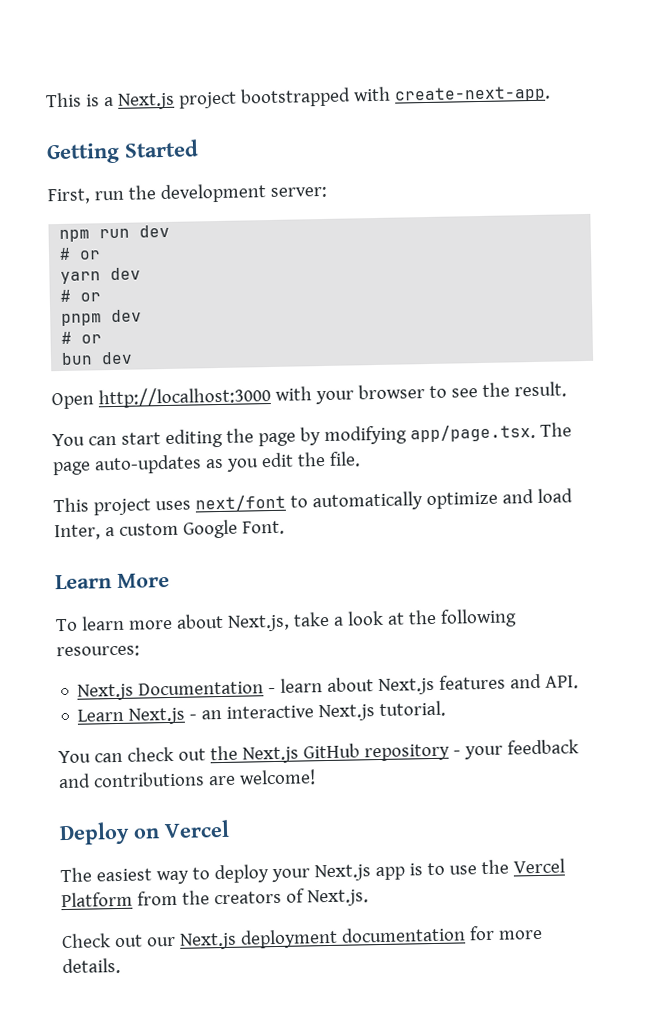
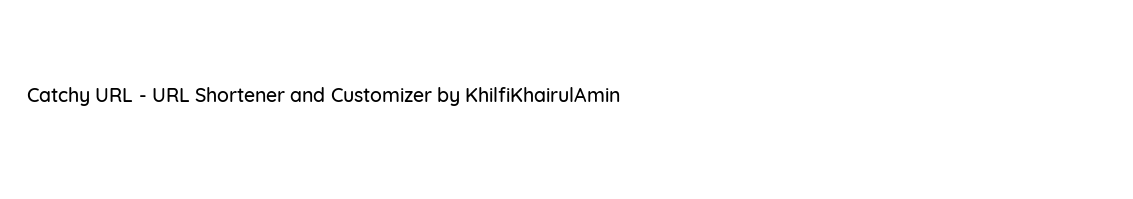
- This is a Next.js project bootstrapped with create-next-app.
- Getting Started
- First, run the development server:
- npm run dev
- # or
- yarn dev
- # or
- pnpm dev
- # or
- bun dev
- Open http://localhost:3000 with your browser to see the result.
- You can start editing the page by modifying app/page.tsx. The page auto-updates as you edit the file.
- This project uses next/font to automatically optimize and load Inter, a custom Google Font.
- Learn More
- To learn more about Next.js, take a look at the following resources:
- Next.js Documentation - learn about Next.js features and API.
- Learn Next.js - an interactive Next.js tutorial.
- You can check out the Next.js GitHub repository - your feedback and contributions are welcome!
- Deploy on Vercel
- The easiest way to deploy your Next.js app is to use the Vercel Platform from the creators of Next.js.
- Check out our Next.js deployment documentation for more details.
+ Catchy URL - URL Shortener and Customizer by KhilfiKhairulAmin

